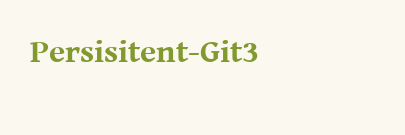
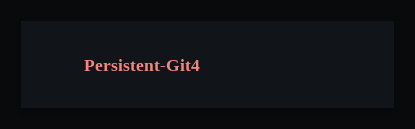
- Persisitent-Git3
+ Persistent-Git4

